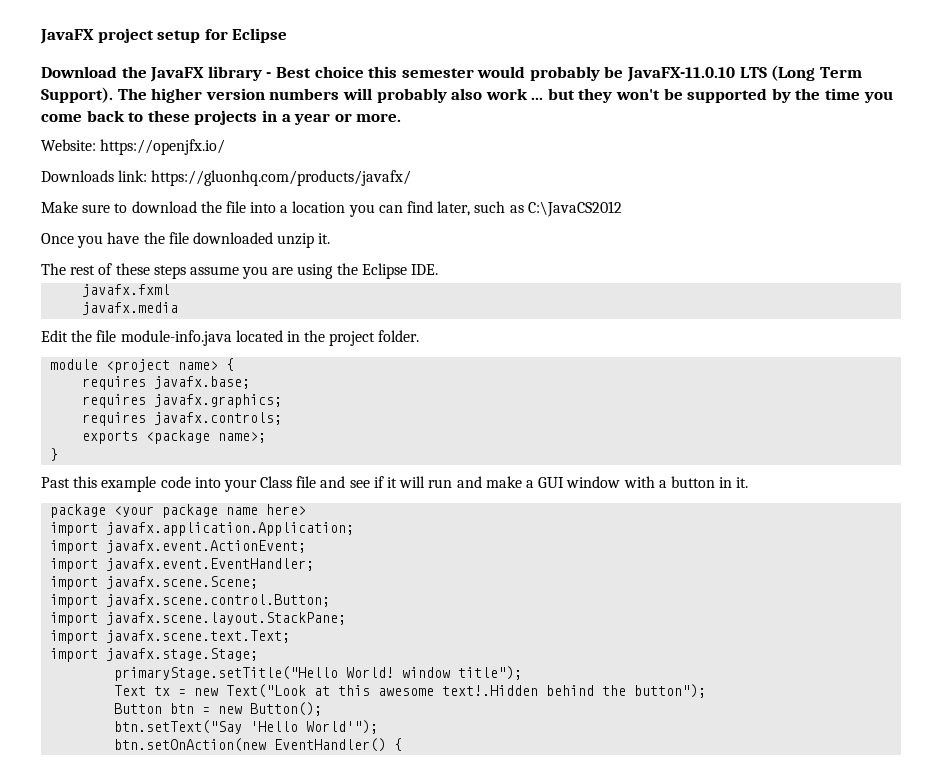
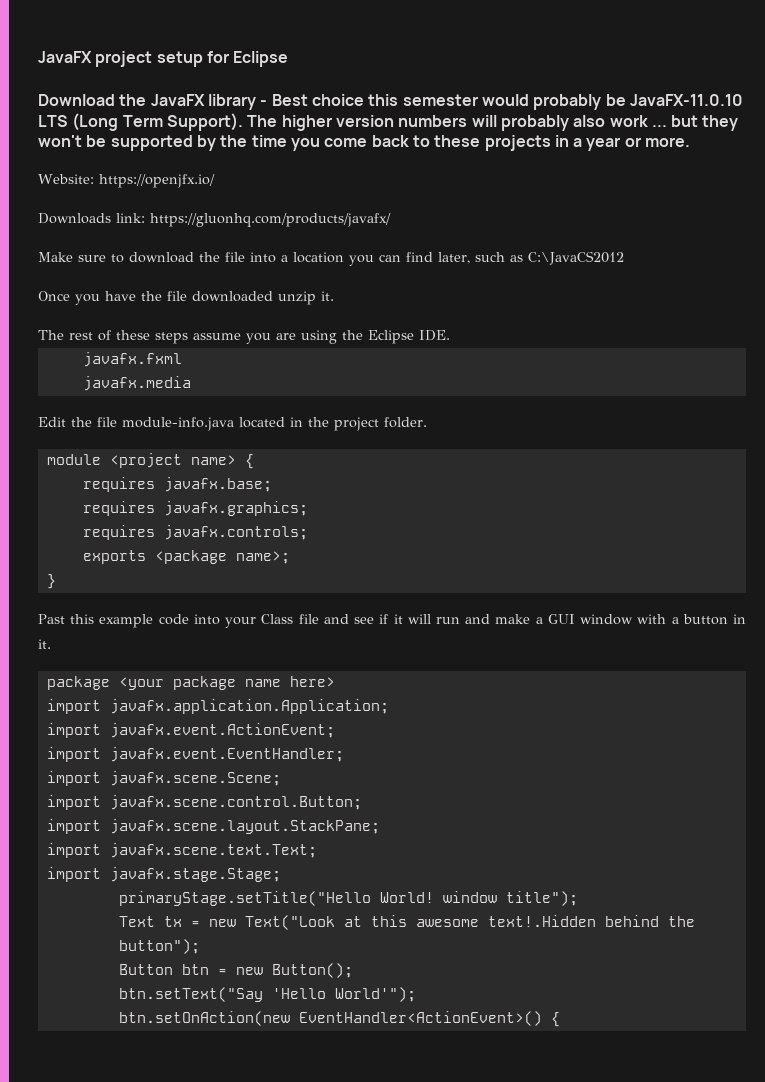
- btn.setOnAction(new EventHandler() {
+ btn.setOnAction(new EventHandler<ActionEvent>() {

